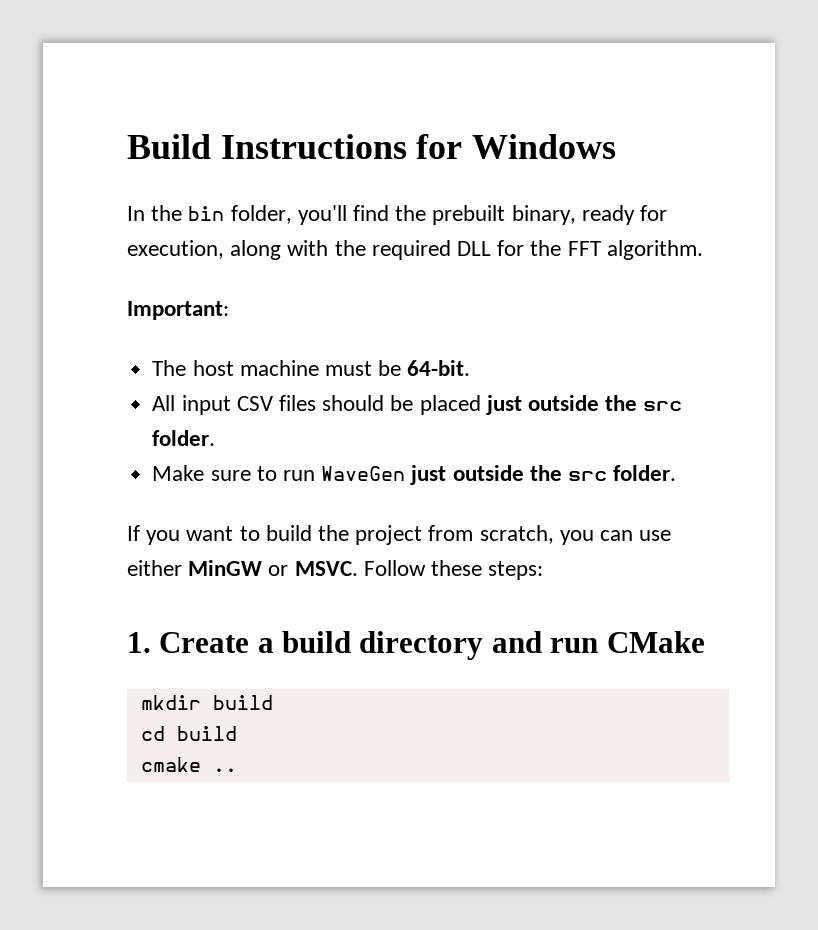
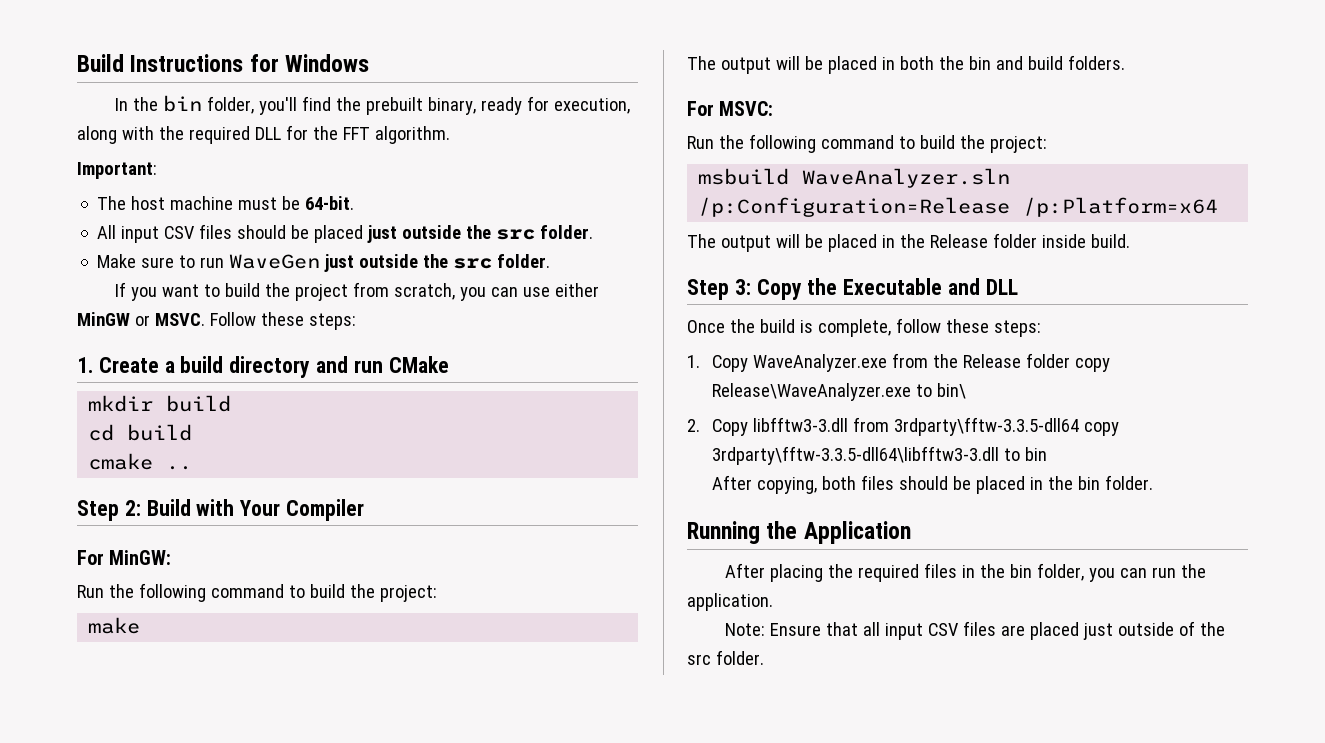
+ Step 2: Build with Your Compiler
+ For MinGW:
+ Run the following command to build the project:
+ make
+ The output will be placed in both the bin and build folders.
+ For MSVC:
+ Run the following command to build the project:
+ msbuild WaveAnalyzer.sln /p:Configuration=Release /p:Platform=x64
+ The output will be placed in the Release folder inside build.
+ Step 3: Copy the Executable and DLL
+ Once the build is complete, follow these steps:
+ 1. Copy WaveAnalyzer.exe from the Release folder copy Release\WaveAnalyzer.exe to bin\
+ 2. Copy libfftw3-3.dll from 3rdparty\fftw-3.3.5-dll64 copy 3rdparty\fftw-3.3.5-dll64\libfftw3-3.dll to bin
+ After copying, both files should be placed in the bin folder.
+ Running the Application
+ After placing the required files in the bin folder, you can run the application.
+ Note: Ensure that all input CSV files are placed just outside of the src folder.

